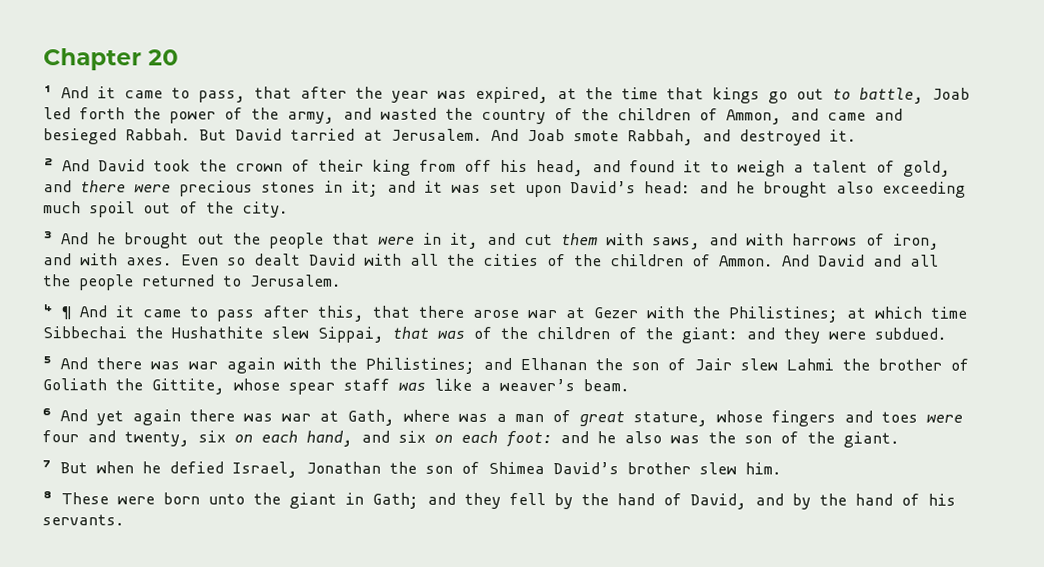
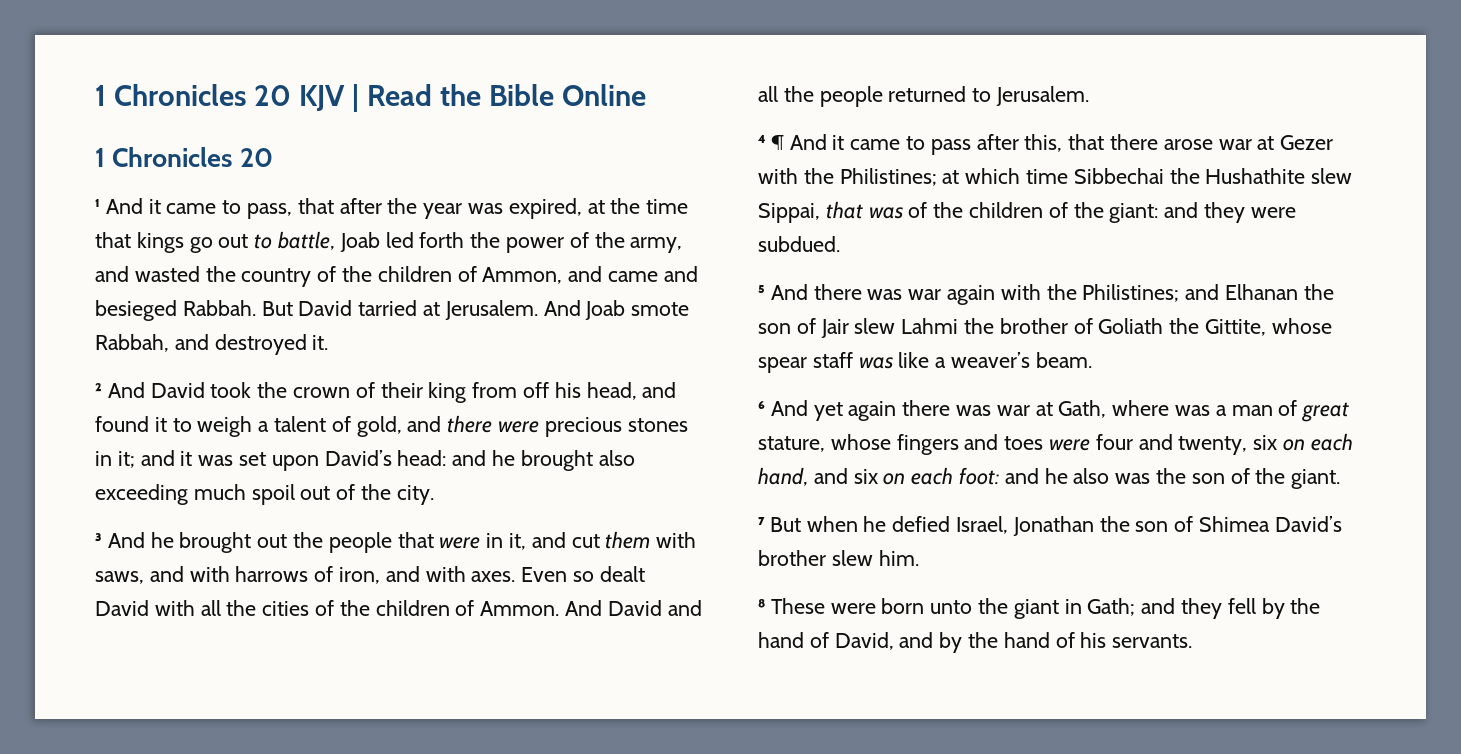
- Chapter 20
+ 1 Chronicles 20 KJV | Read the Bible Online
+ 1 Chronicles 20

